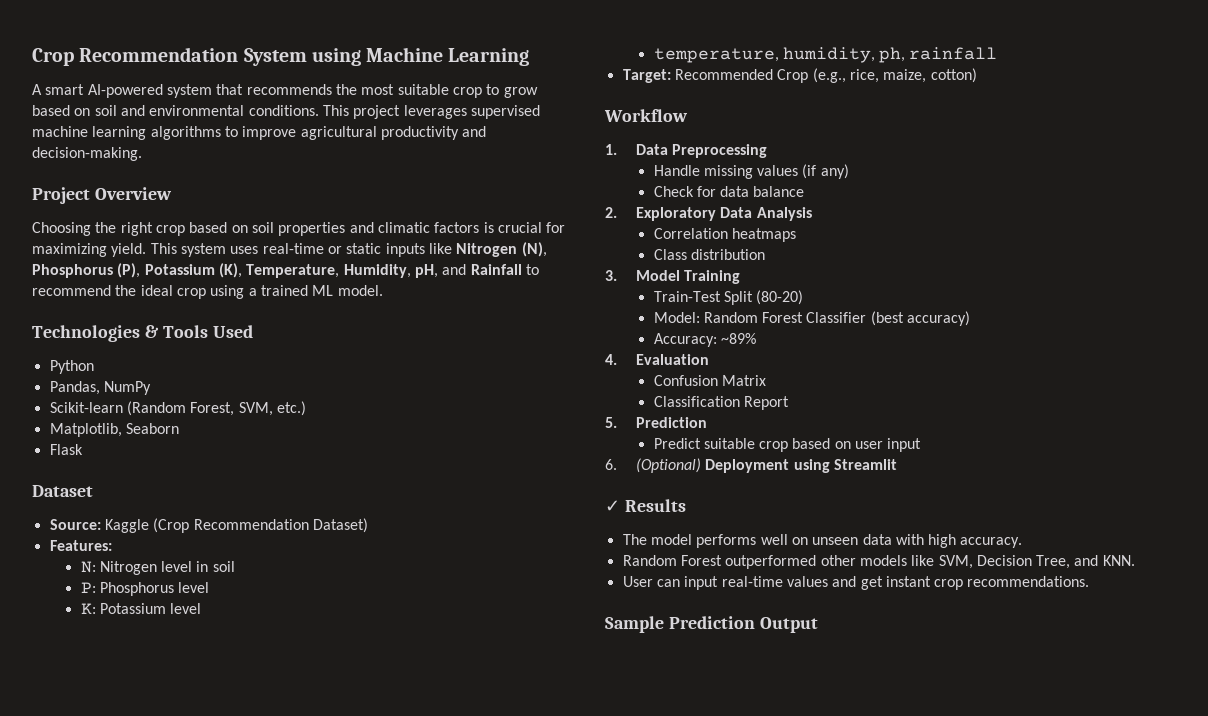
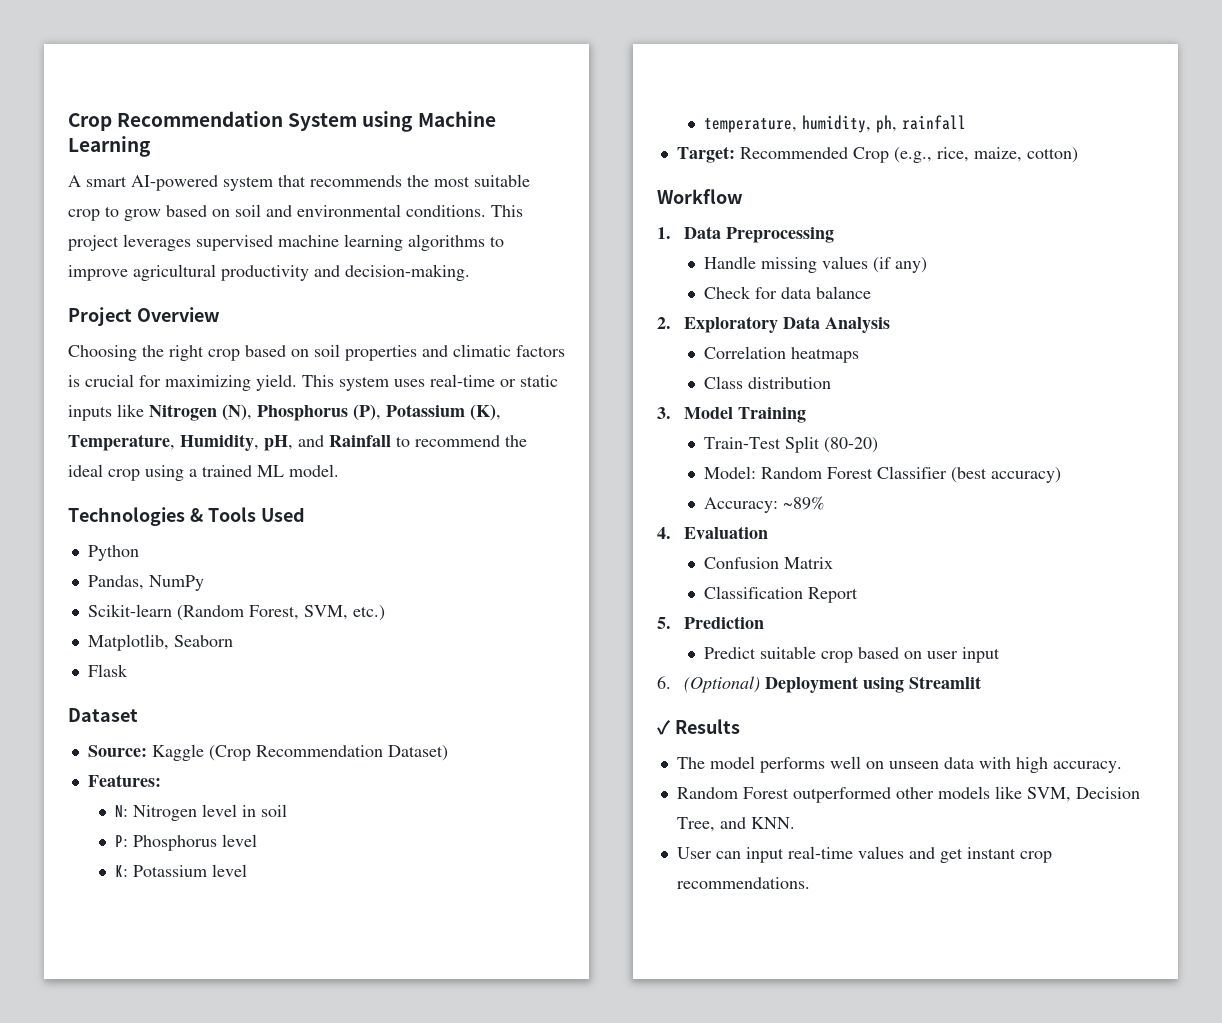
- Sample Prediction Output

